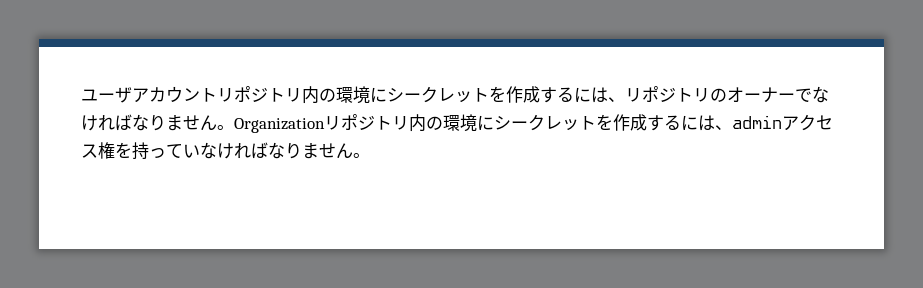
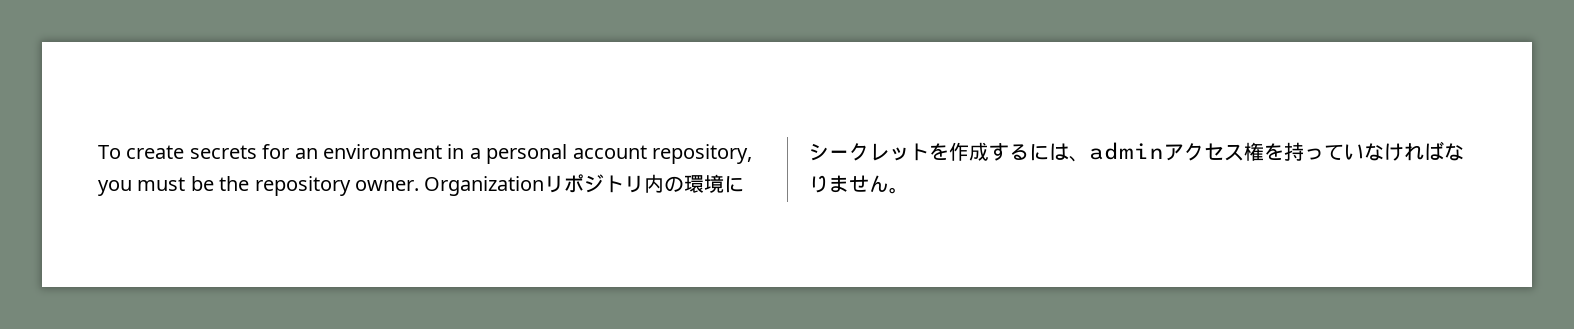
- ユーザアカウントリポジトリ内の環境にシークレットを作成するには、リポジトリのオーナーでなければなりません。
+ To create secrets for an environment in a personal account repository, you must be the repository owner.

